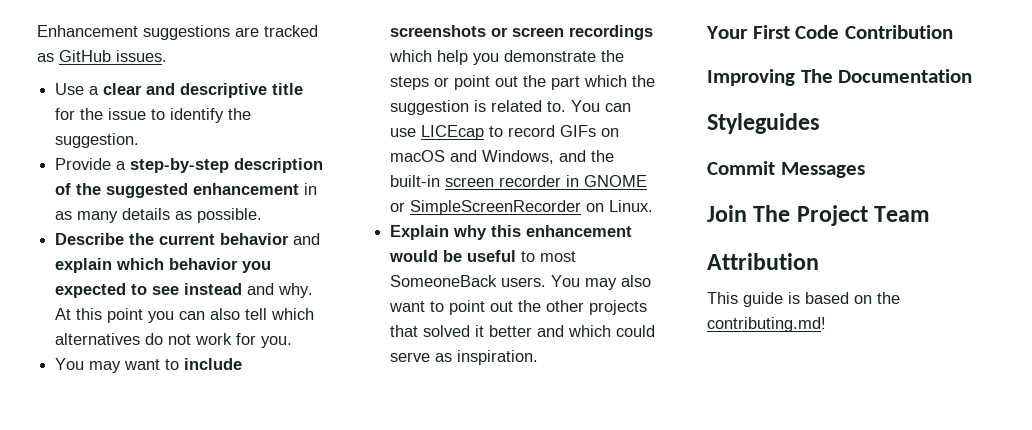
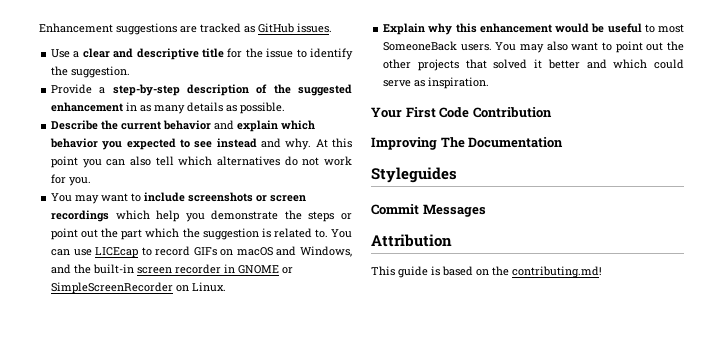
- Join The Project Team

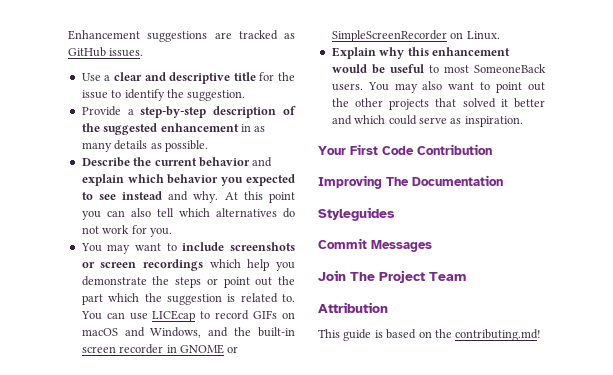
+ Join The Project Team

